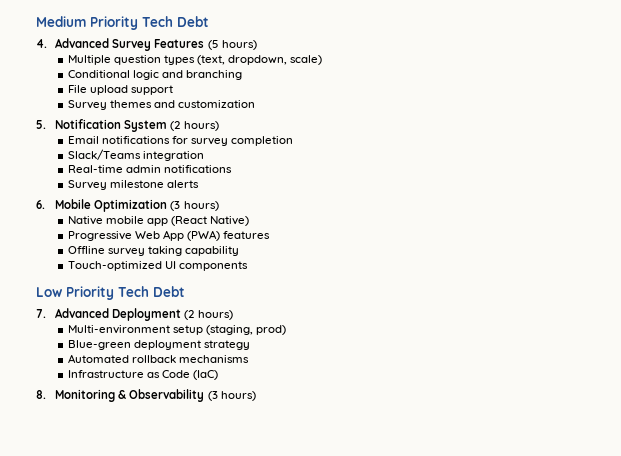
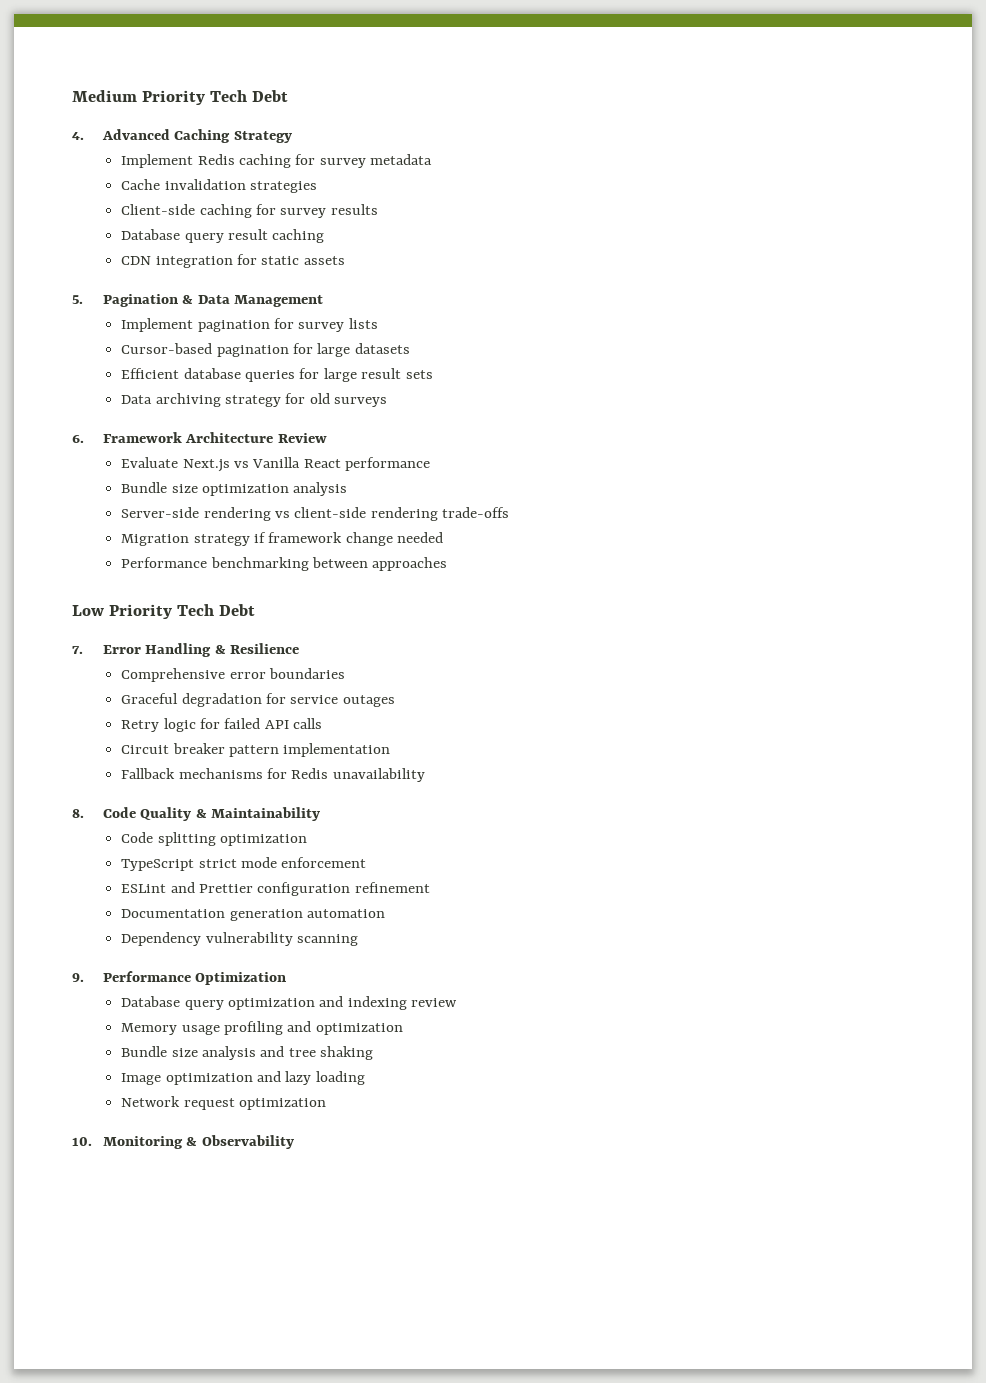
- 4. Advanced Survey Features (5 hours)
- Multiple question types (text, dropdown, scale)
- Conditional logic and branching
- File upload support
- Survey themes and customization
- 5. Notification System (2 hours)
- Email notifications for survey completion
- Slack/Teams integration
- Real-time admin notifications
- Survey milestone alerts
- 6. Mobile Optimization (3 hours)
- Native mobile app (React Native)
- Progressive Web App (PWA) features
- Offline survey taking capability
- Touch-optimized UI components
+ 4. Advanced Caching Strategy
+ Implement Redis caching for survey metadata
+ Cache invalidation strategies
+ Client-side caching for survey results
+ Database query result caching
+ CDN integration for static assets
+ 5. Pagination & Data Management
+ Implement pagination for survey lists
+ Cursor-based pagination for large datasets
+ Efficient database queries for large result sets
+ Data archiving strategy for old surveys
+ 6. Framework Architecture Review
+ Evaluate Next.js vs Vanilla React performance
+ Bundle size optimization analysis
+ Server-side rendering vs client-side rendering trade-offs
+ Migration strategy if framework change needed
+ Performance benchmarking between approaches
- 7. Advanced Deployment (2 hours)
- Multi-environment setup (staging, prod)
- Blue-green deployment strategy
- Automated rollback mechanisms
- Infrastructure as Code (IaC)
- 8. Monitoring & Observability (3 hours)
+ 7. Error Handling & Resilience
+ Comprehensive error boundaries
+ Graceful degradation for service outages
+ Retry logic for failed API calls
+ Circuit breaker pattern implementation
+ Fallback mechanisms for Redis unavailability
+ 8. Code Quality & Maintainability
+ Code splitting optimization
+ TypeScript strict mode enforcement
+ ESLint and Prettier configuration refinement
+ Documentation generation automation
+ Dependency vulnerability scanning
+ 9. Performance Optimization
+ Database query optimization and indexing review
+ Memory usage profiling and optimization
+ Bundle size analysis and tree shaking
+ Image optimization and lazy loading
+ Network request optimization
+ 10. Monitoring & Observability

